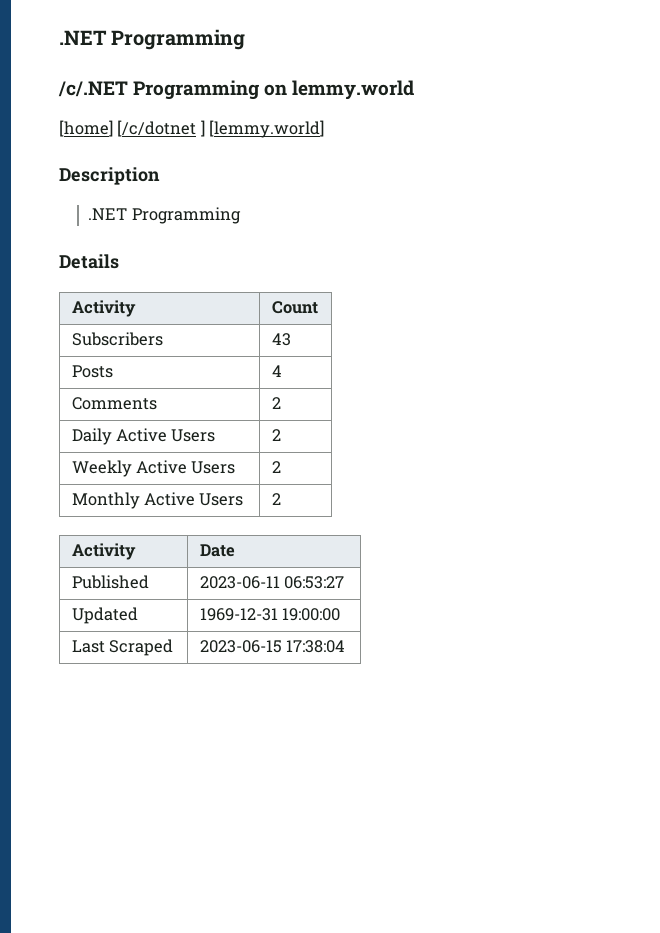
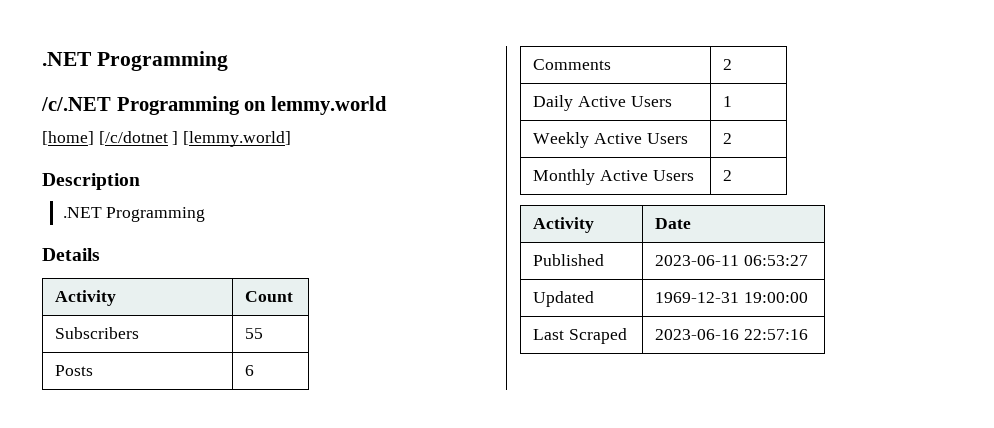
- Subscribers | 43
+ Subscribers | 55
- Posts | 4
+ Posts | 6
- Daily Active Users | 2
+ Daily Active Users | 1
- Last Scraped | 2023-06-15 17:38:04
+ Last Scraped | 2023-06-16 22:57:16

